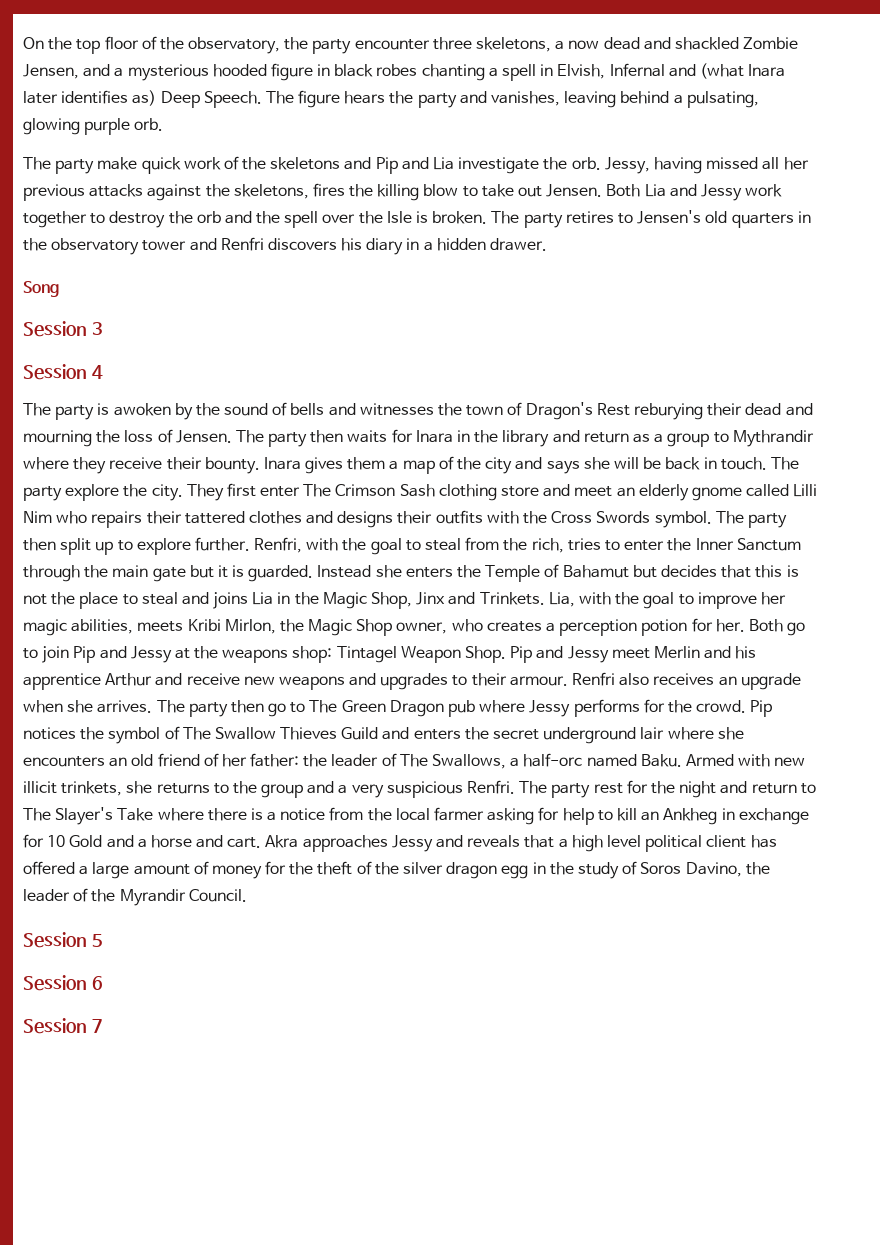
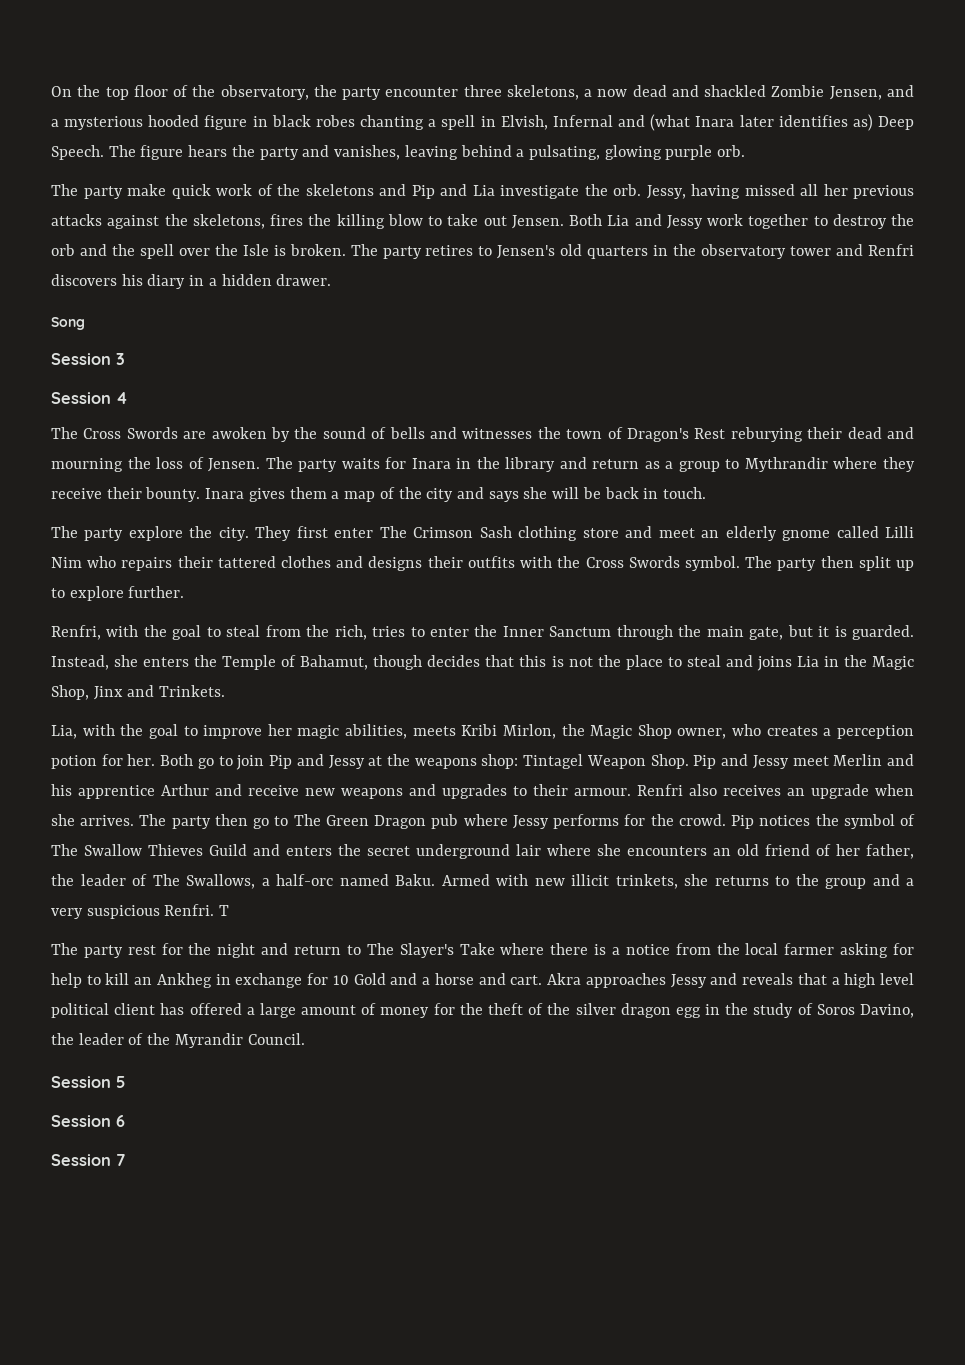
- The party is awoken by the sound of bells and witnesses the town of Dragon's Rest reburying their dead and mourning the loss of Jensen.
+ The Cross Swords are awoken by the sound of bells and witnesses the town of Dragon's Rest reburying their dead and mourning the loss of Jensen.
- The party then waits for Inara in the library and return as a group to Mythrandir where they receive their bounty.
+ The party waits for Inara in the library and return as a group to Mythrandir where they receive their bounty.
- Inara gives them a map of the city and says she will be back in touch. The party explore the city.
+ Inara gives them a map of the city and says she will be back in touch.
+ The party explore the city.
- The party then split up to explore further. Renfri, with the goal to steal from the rich, tries to enter the Inner Sanctum through the main gate but it is guarded.
+ The party then split up to explore further.
+ Renfri, with the goal to steal from the rich, tries to enter the Inner Sanctum through the main gate, but it is guarded.
- Instead she enters the Temple of Bahamut but decides that this is not the place to steal and joins Lia in the Magic Shop, Jinx and Trinkets. Lia, with the goal to improve her magic abilities, meets Kribi Mirlon, the Magic Shop owner, who creates a perception potion for her.
+ Instead, she enters the Temple of Bahamut, though decides that this is not the place to steal and joins Lia in the Magic Shop, Jinx and Trinkets.
+ Lia, with the goal to improve her magic abilities, meets Kribi Mirlon, the Magic Shop owner, who creates a perception potion for her.
- Pip notices the symbol of The Swallow Thieves Guild and enters the secret underground lair where she encounters an old friend of her father: the leader of The Swallows, a half-orc named Baku.
+ Pip notices the symbol of The Swallow Thieves Guild and enters the secret underground lair where she encounters an old friend of her father, the leader of The Swallows, a half-orc named Baku.
- Armed with new illicit trinkets, she returns to the group and a very suspicious Renfri. The party rest for the night and return to The Slayer's Take where there is a notice from the local farmer asking for help to kill an Ankheg in exchange for 10 Gold and a horse and cart.
+ Armed with new illicit trinkets, she returns to the group and a very suspicious Renfri. T
+ The party rest for the night and return to The Slayer's Take where there is a notice from the local farmer asking for help to kill an Ankheg in exchange for 10 Gold and a horse and cart.

